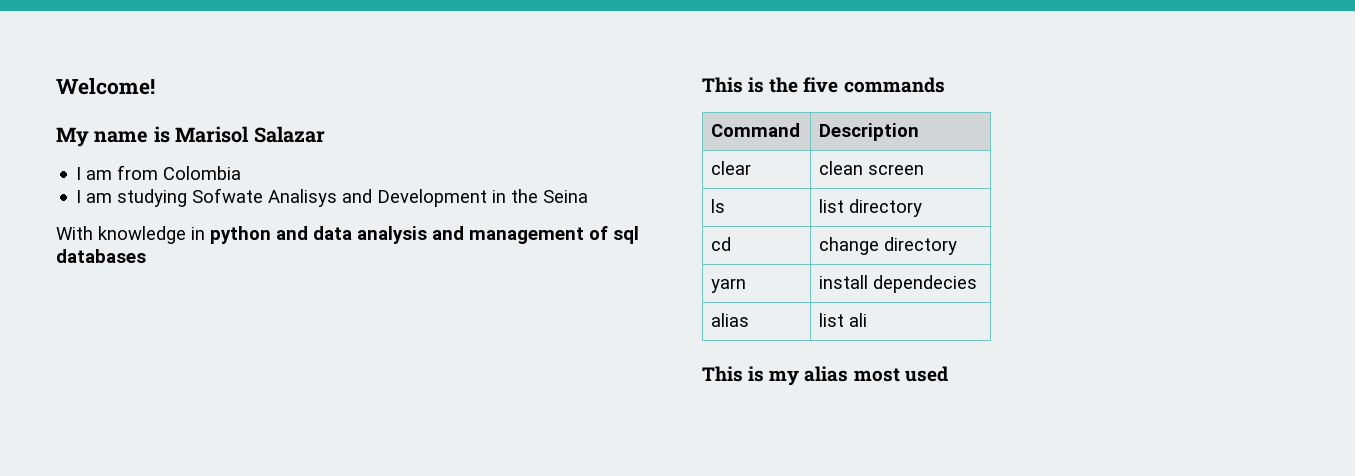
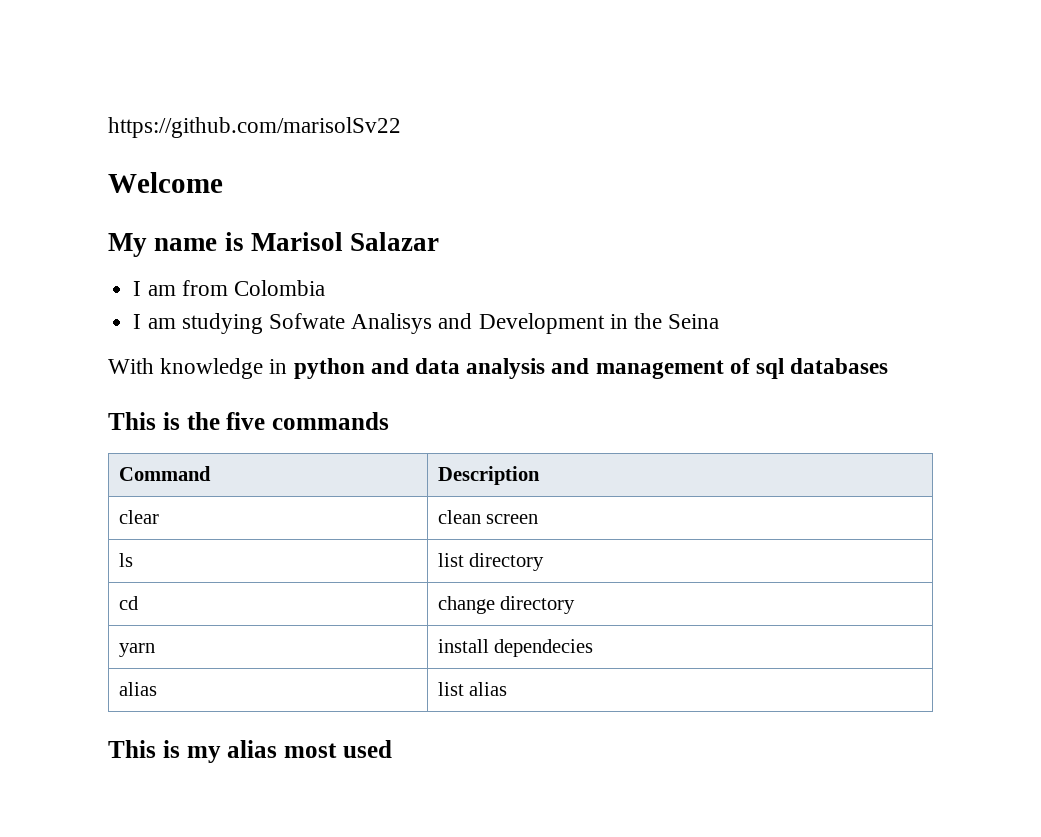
- Welcome!
+ https://github.com/marisolSv22
+ Welcome
- alias | list ali
+ alias | list alias

